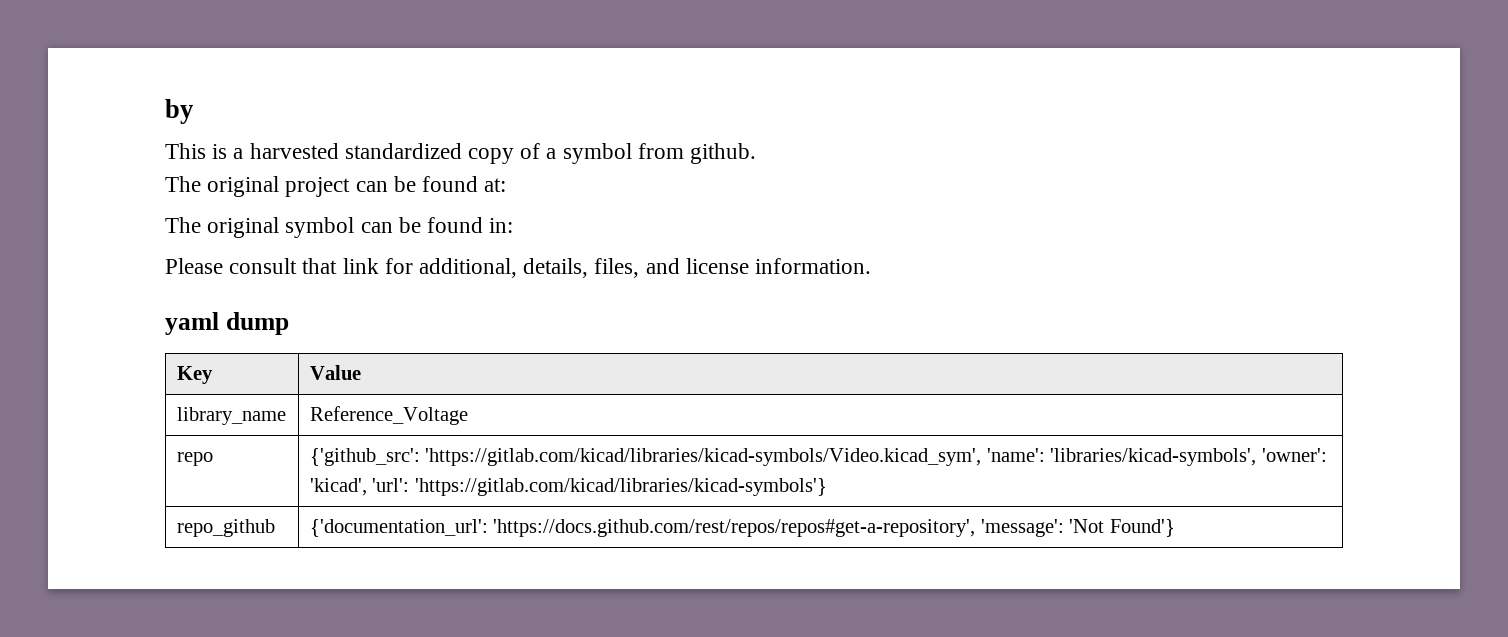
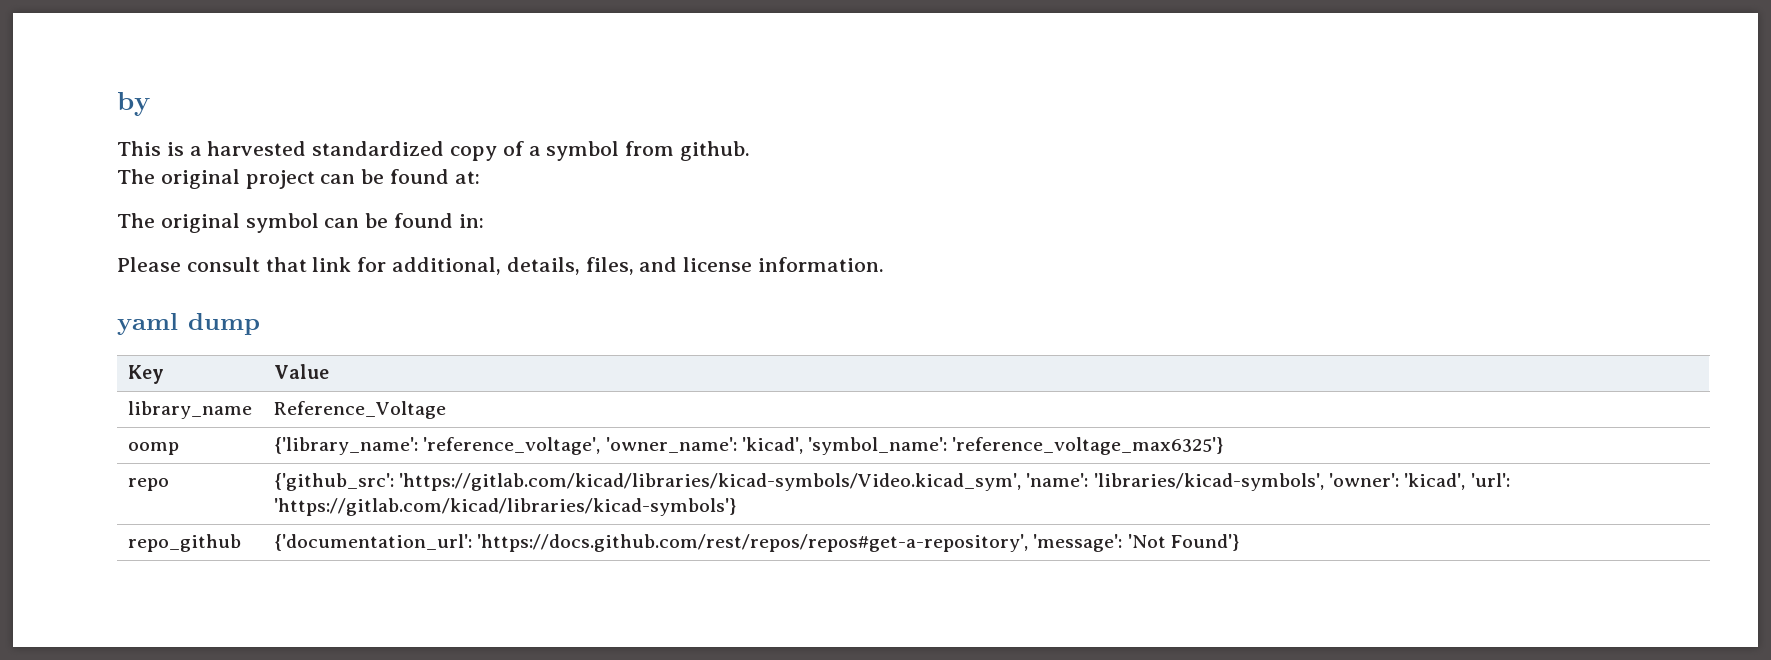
+ oomp | {'library_name': 'reference_voltage', 'owner_name': 'kicad', 'symbol_name': 'reference_voltage_max6325'}

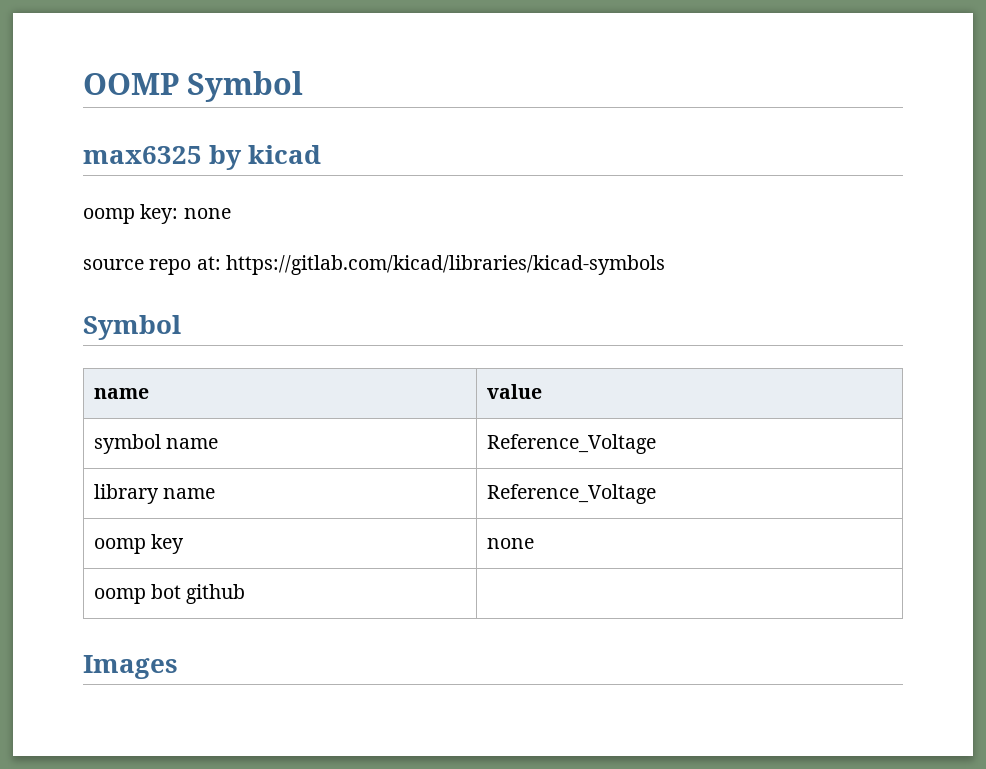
- by
- This is a harvested standardized copy of a symbol from github.
- The original project can be found at:
- The original symbol can be found in:
- Please consult that link for additional, details, files, and license information.
- yaml dump
- Key | Value
- library_name | Reference_Voltage
- oomp | {'library_name': 'reference_voltage', 'owner_name': 'kicad', 'symbol_name': 'reference_voltage_max6325'}
- repo | {'github_src': 'https://gitlab.com/kicad/libraries/kicad-symbols/Video.kicad_sym', 'name': 'libraries/kicad-symbols', 'owner': 'kicad', 'url': 'https://gitlab.com/kicad/libraries/kicad-symbols'}
- repo_github | {'documentation_url': 'https://docs.github.com/rest/repos/repos#get-a-repository', 'message': 'Not Found'}
+ OOMP Symbol
+ max6325 by kicad
+ oomp key: none
+ source repo at: https://gitlab.com/kicad/libraries/kicad-symbols
+ Symbol
+ name | value
+ symbol name | Reference_Voltage
+ library name | Reference_Voltage
+ oomp key | none
+ oomp bot github |
+ Images

